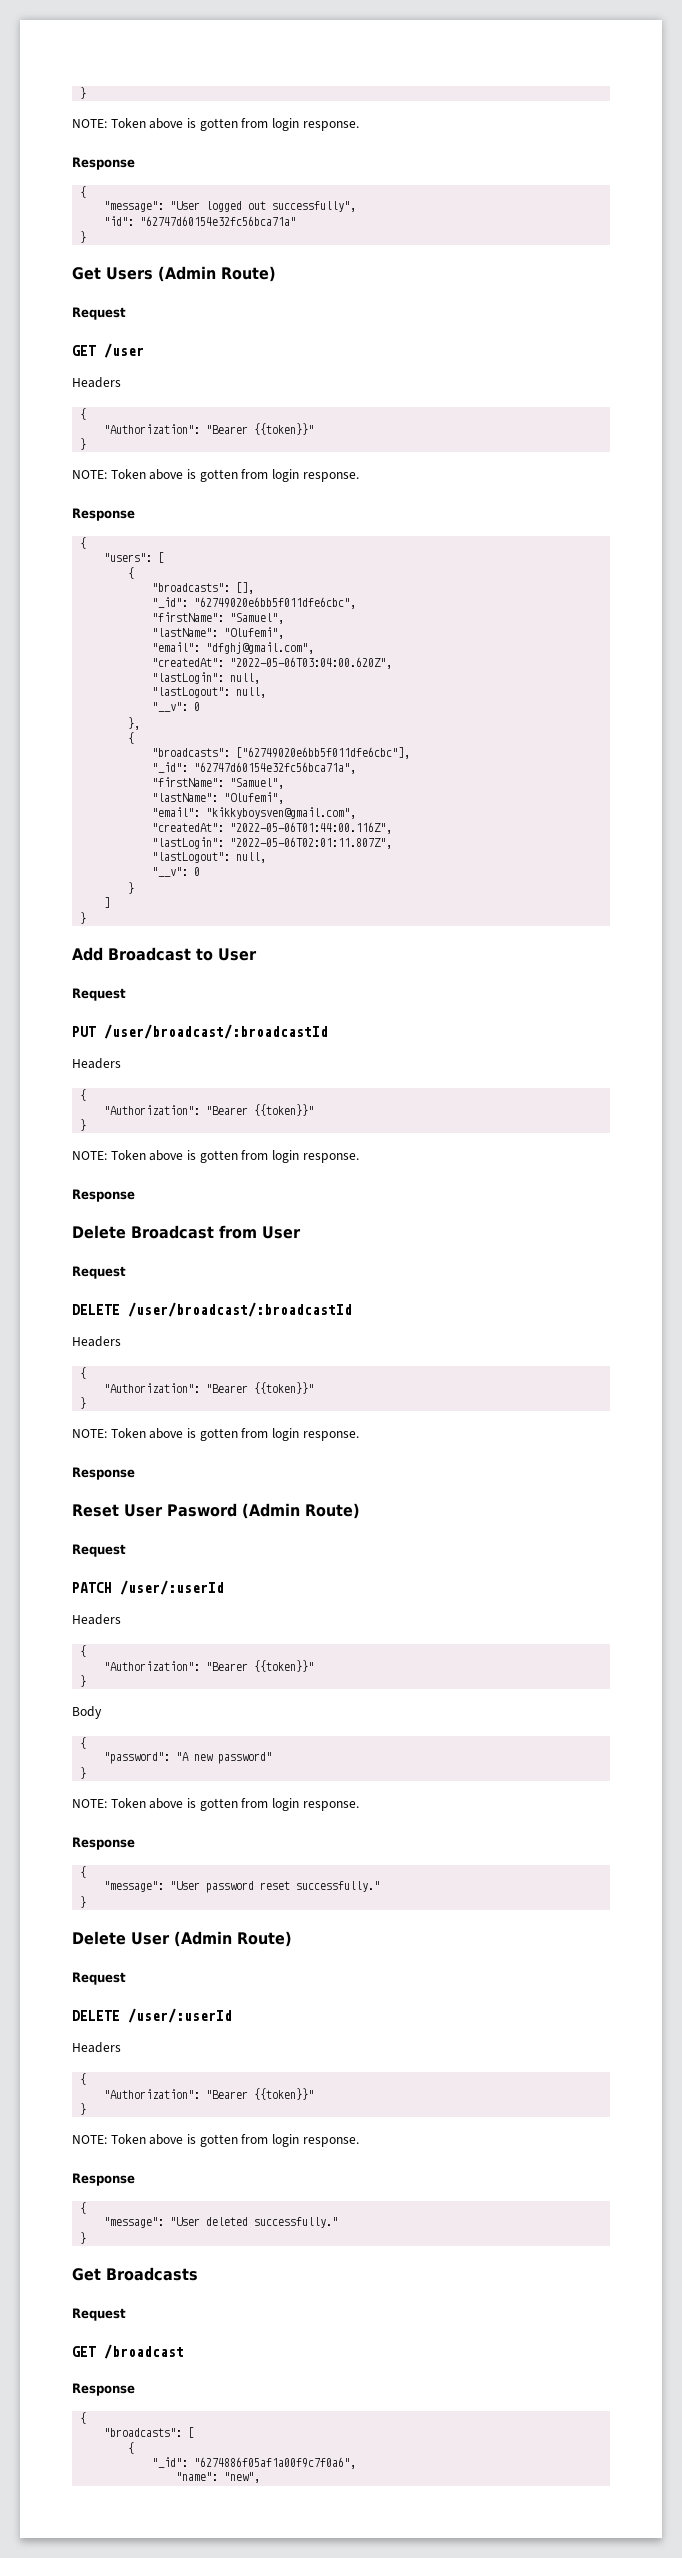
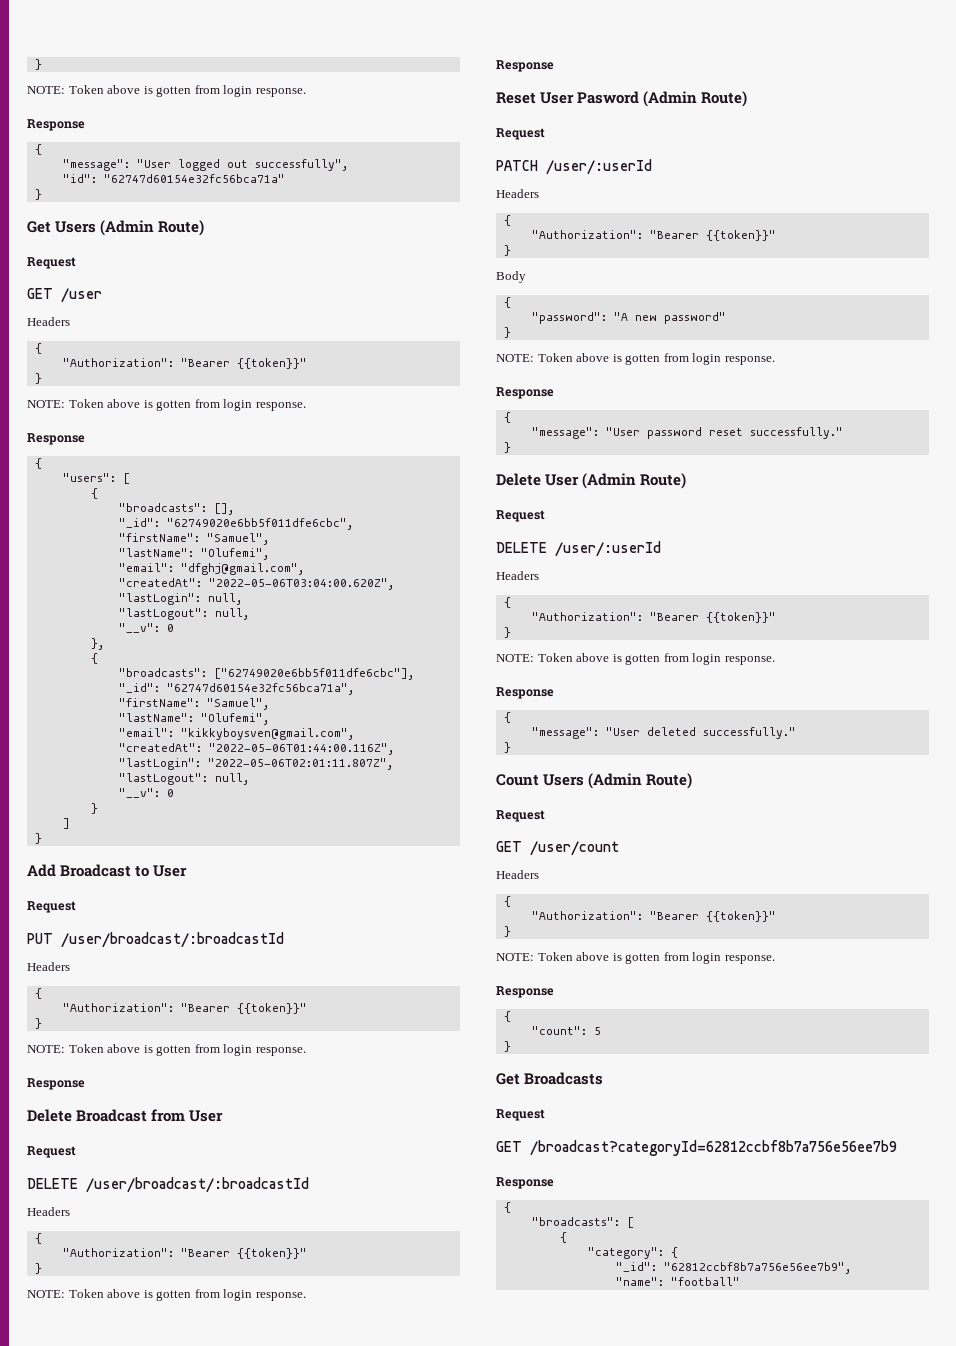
+ Count Users (Admin Route)
+ Request
+ GET /user/count
+ Headers
+ {
+ "Authorization": "Bearer {{token}}"
+ }
+ NOTE: Token above is gotten from login response.
+ Response
+ {
+ "count": 5
+ }
- GET /broadcast
+ GET /broadcast?categoryId=62812ccbf8b7a756e56ee7b9
- "_id": "6274886f05af1a00f9c7f0a6",
+ "category": {
+ "_id": "62812ccbf8b7a756e56ee7b9",
- "name": "new",
+ "name": "football"

